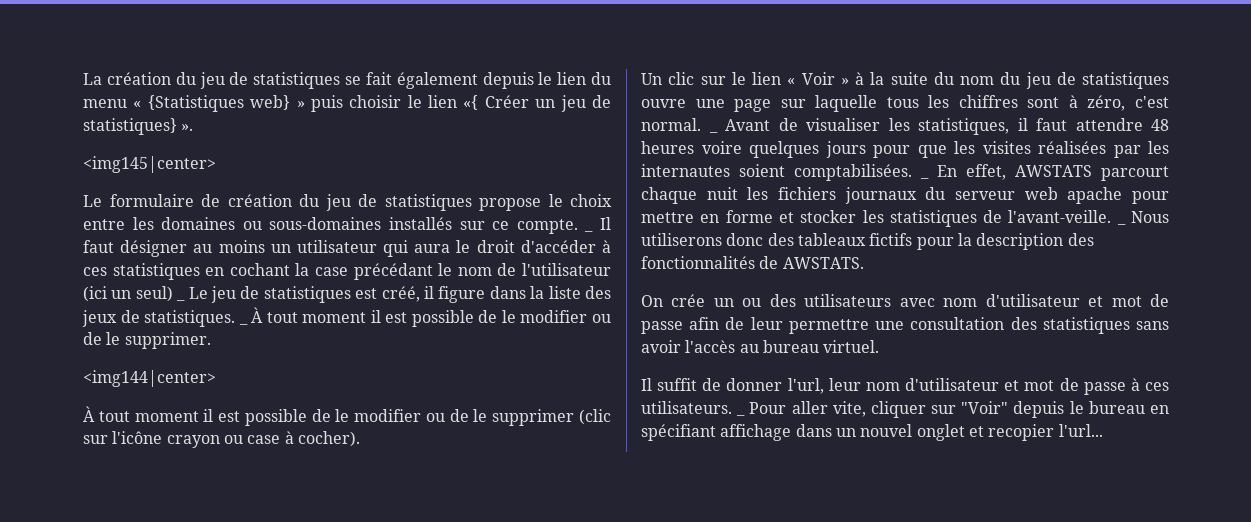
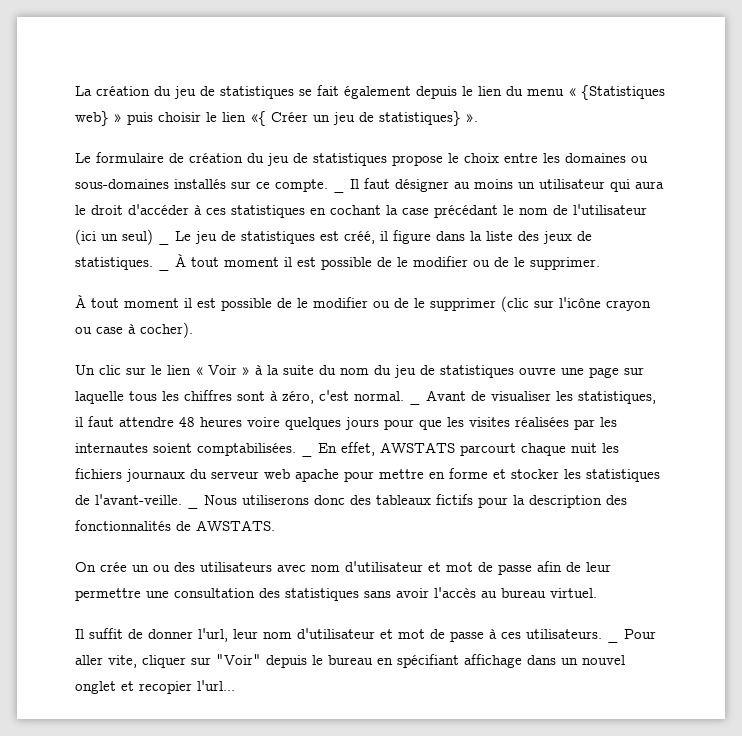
- <img145|center>
- <img144|center>

